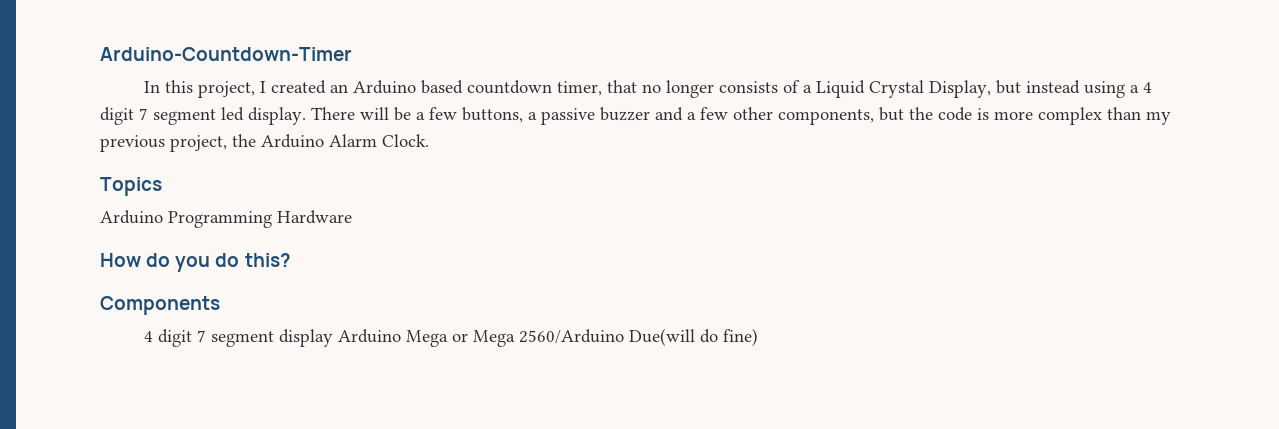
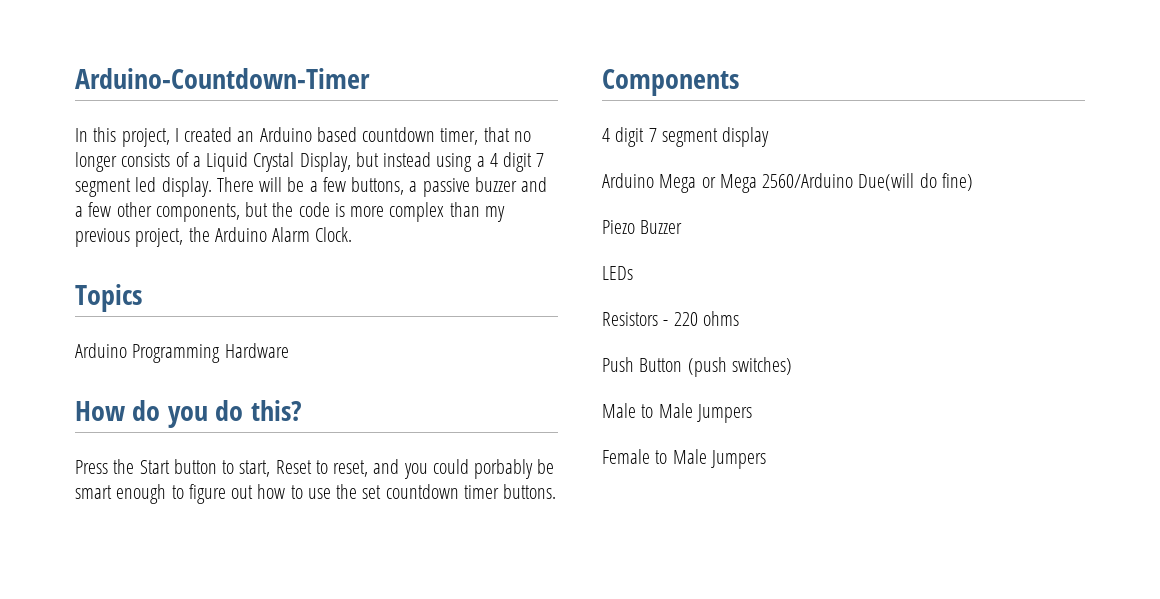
+ Press the Start button to start, Reset to reset, and you could porbably be smart enough to figure out how to use the set countdown timer buttons.
- 4 digit 7 segment display Arduino Mega or Mega 2560/Arduino Due(will do fine)
+ 4 digit 7 segment display
+ Arduino Mega or Mega 2560/Arduino Due(will do fine)
+ Piezo Buzzer
+ LEDs
+ Resistors - 220 ohms
+ Push Button (push switches)
+ Male to Male Jumpers
+ Female to Male Jumpers

